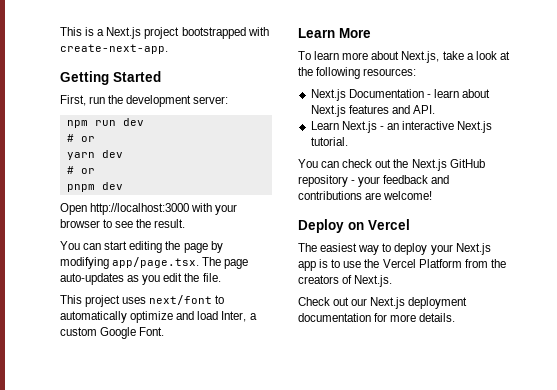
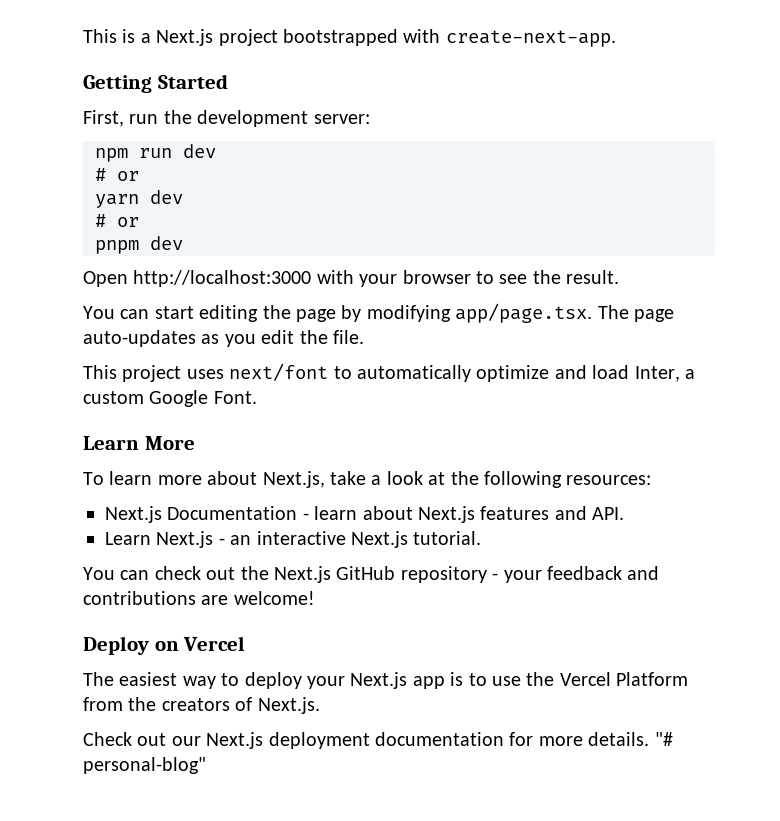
+ "# personal-blog"

